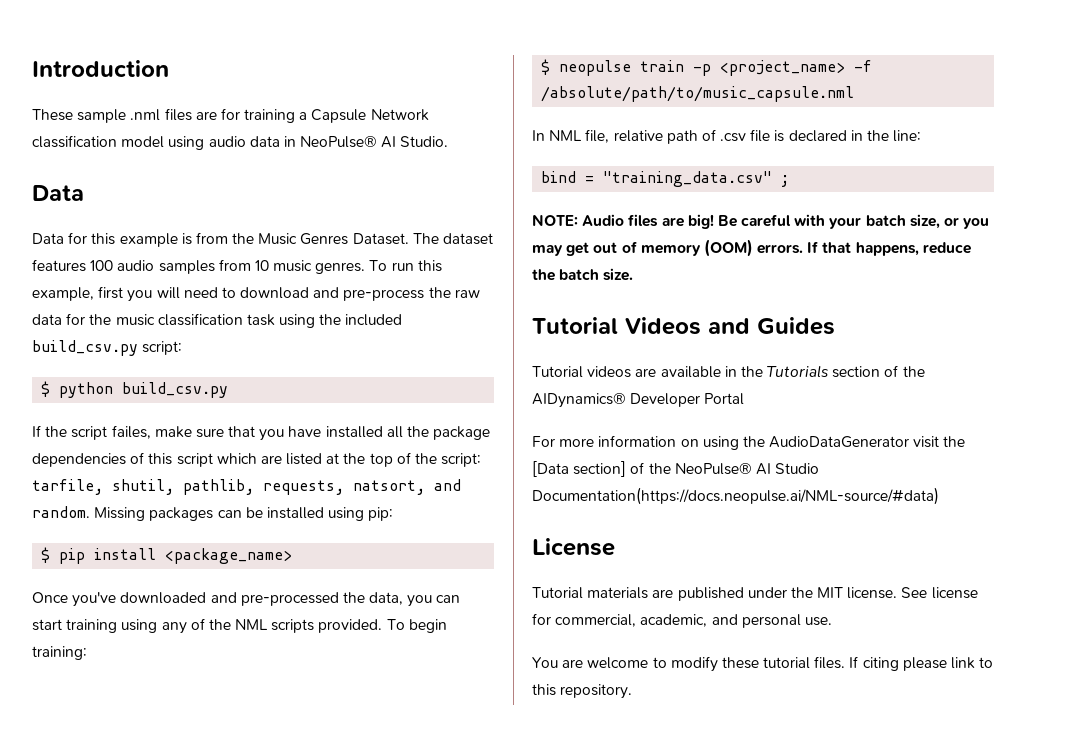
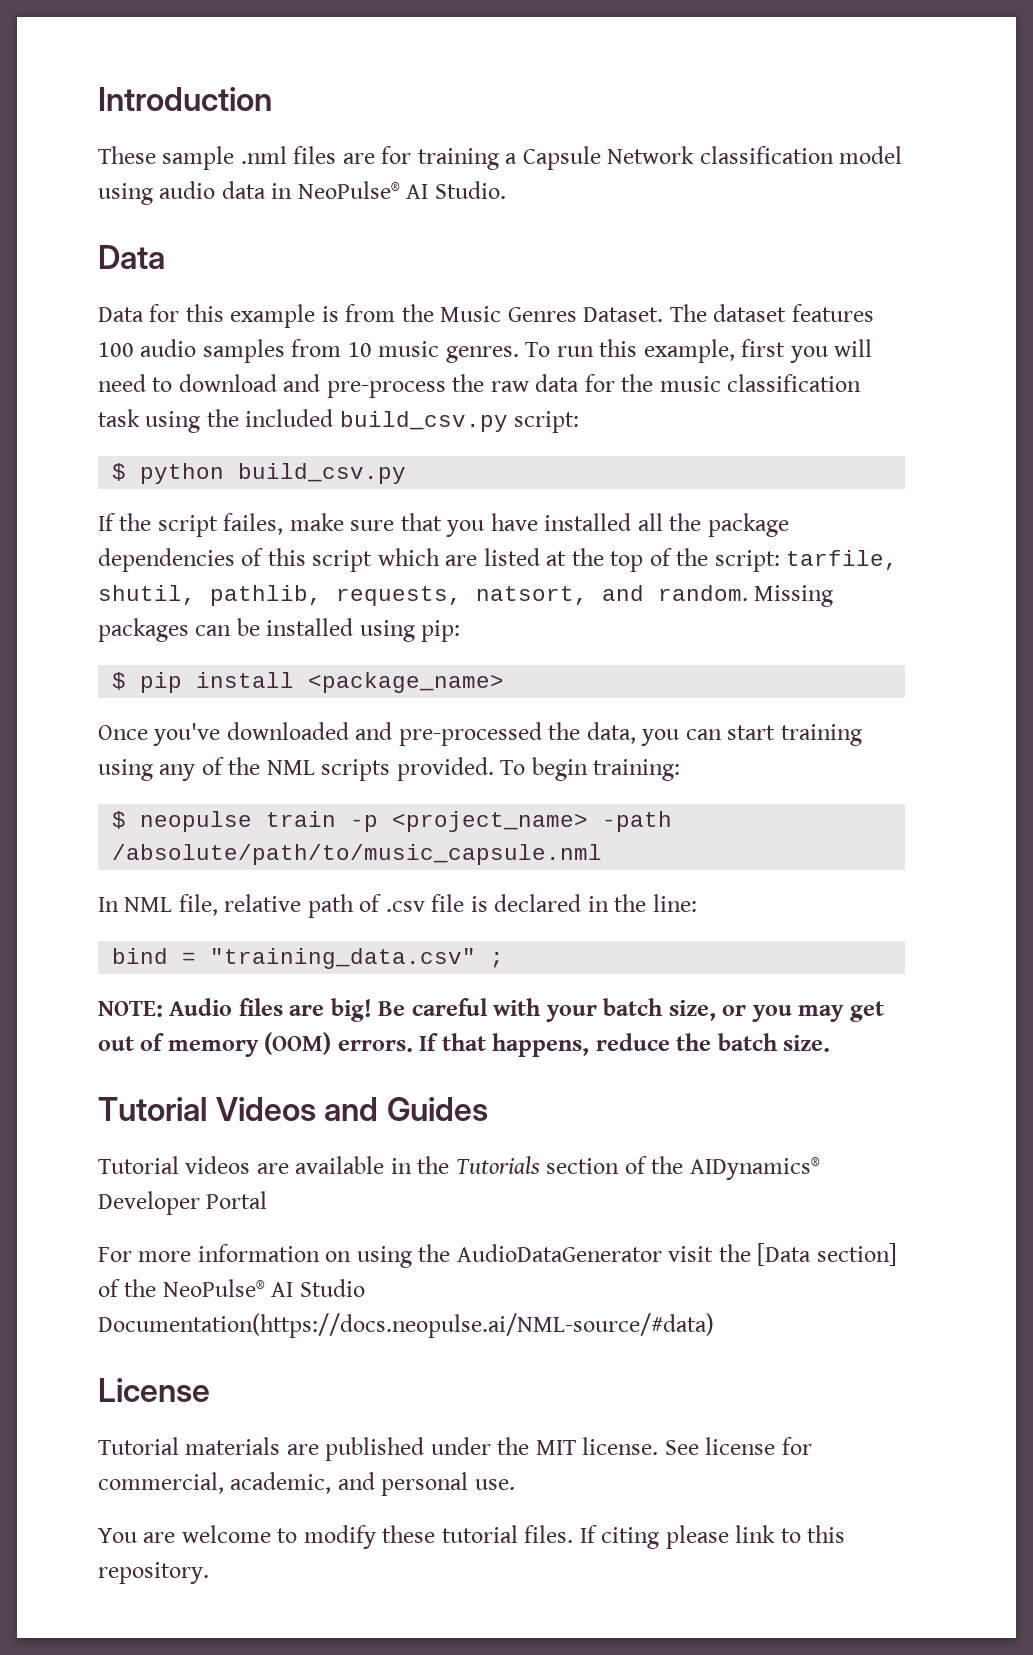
- $ neopulse train -p <project_name> -f /absolute/path/to/music_capsule.nml
+ $ neopulse train -p <project_name> -path /absolute/path/to/music_capsule.nml

